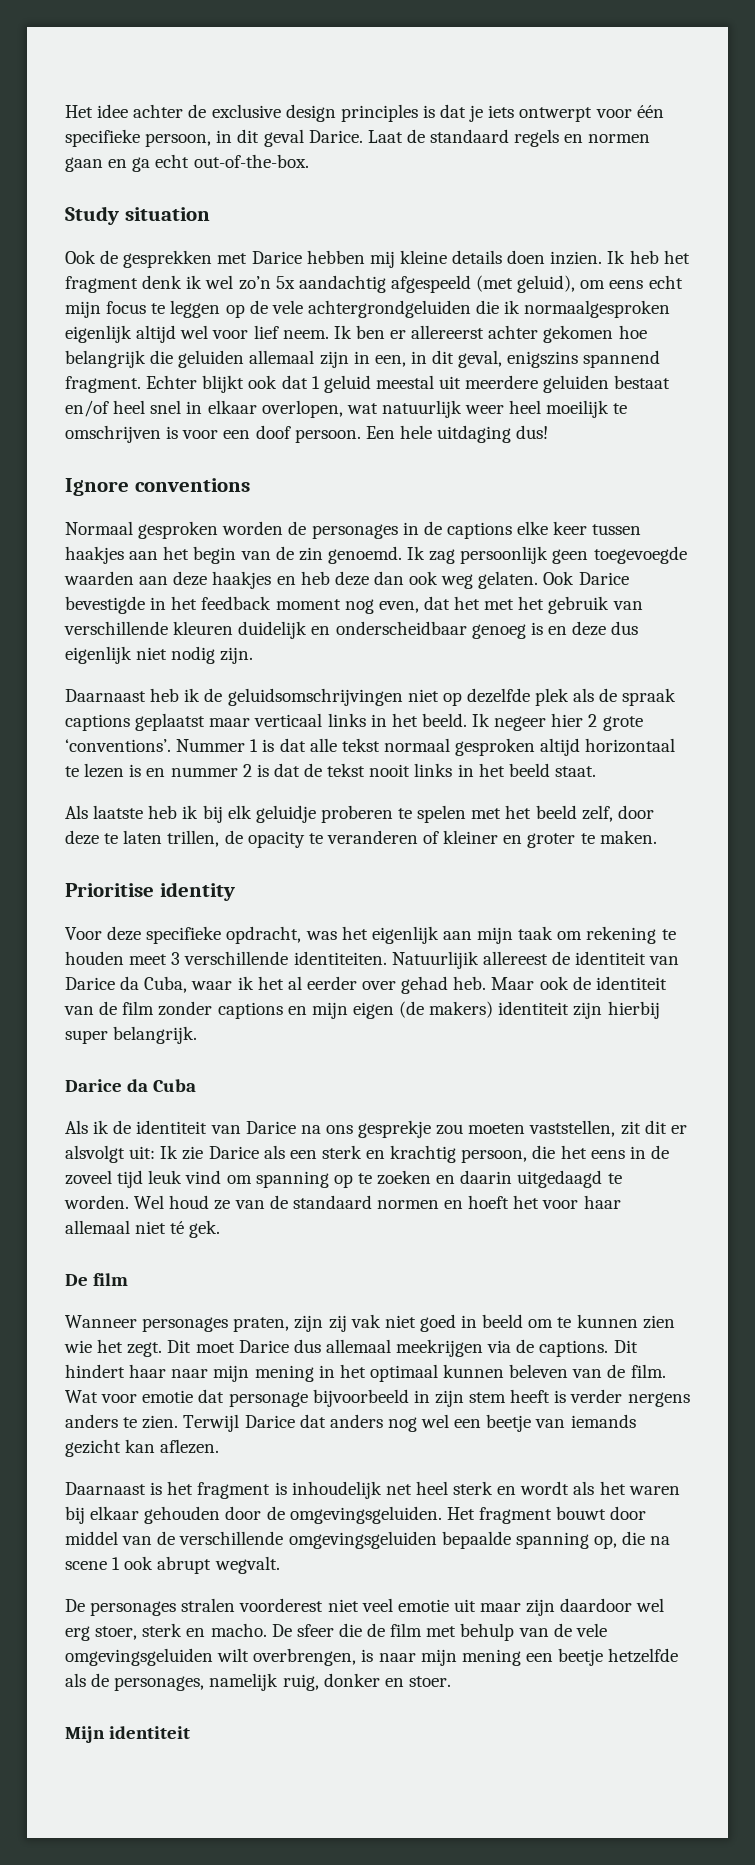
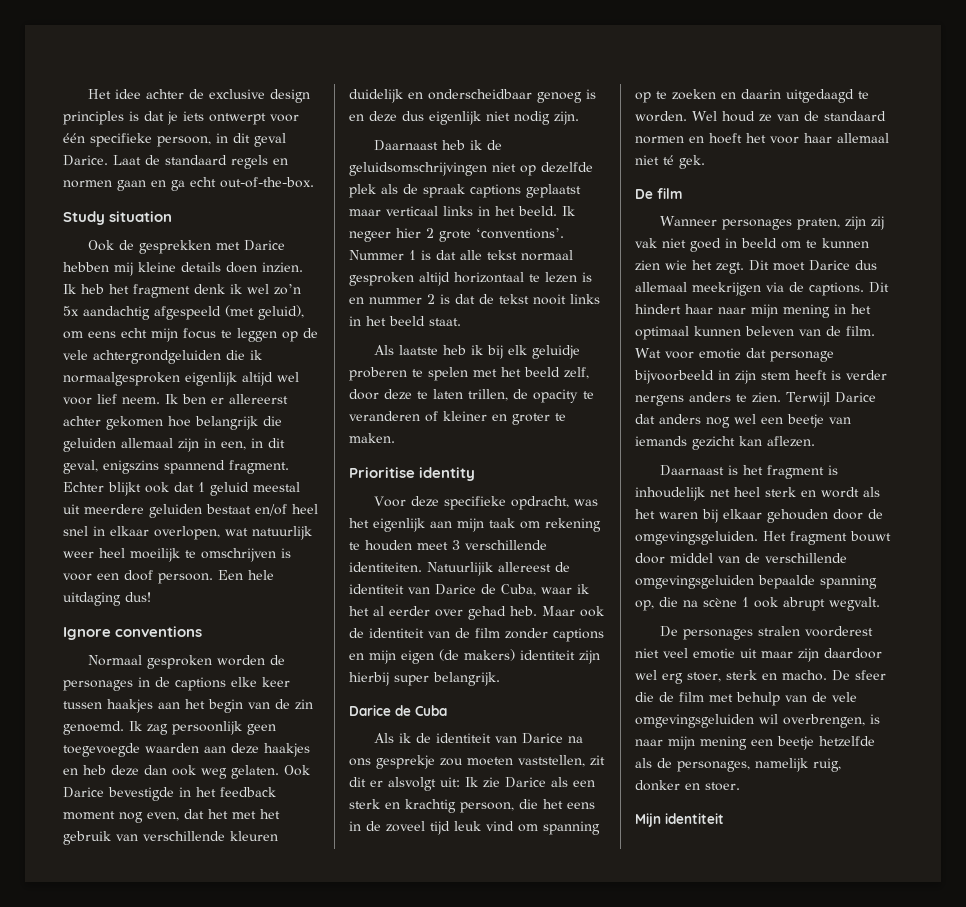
- Natuurlijik allereest de identiteit van Darice da Cuba, waar ik het al eerder over gehad heb.
+ Natuurlijik allereest de identiteit van Darice de Cuba, waar ik het al eerder over gehad heb.
- Darice da Cuba
+ Darice de Cuba
- Het fragment bouwt door middel van de verschillende omgevingsgeluiden bepaalde spanning op, die na scene 1 ook abrupt wegvalt.
+ Het fragment bouwt door middel van de verschillende omgevingsgeluiden bepaalde spanning op, die na scène 1 ook abrupt wegvalt.
- De sfeer die de film met behulp van de vele omgevingsgeluiden wilt overbrengen, is naar mijn mening een beetje hetzelfde als de personages, namelijk ruig, donker en stoer.
+ De sfeer die de film met behulp van de vele omgevingsgeluiden wil overbrengen, is naar mijn mening een beetje hetzelfde als de personages, namelijk ruig, donker en stoer.

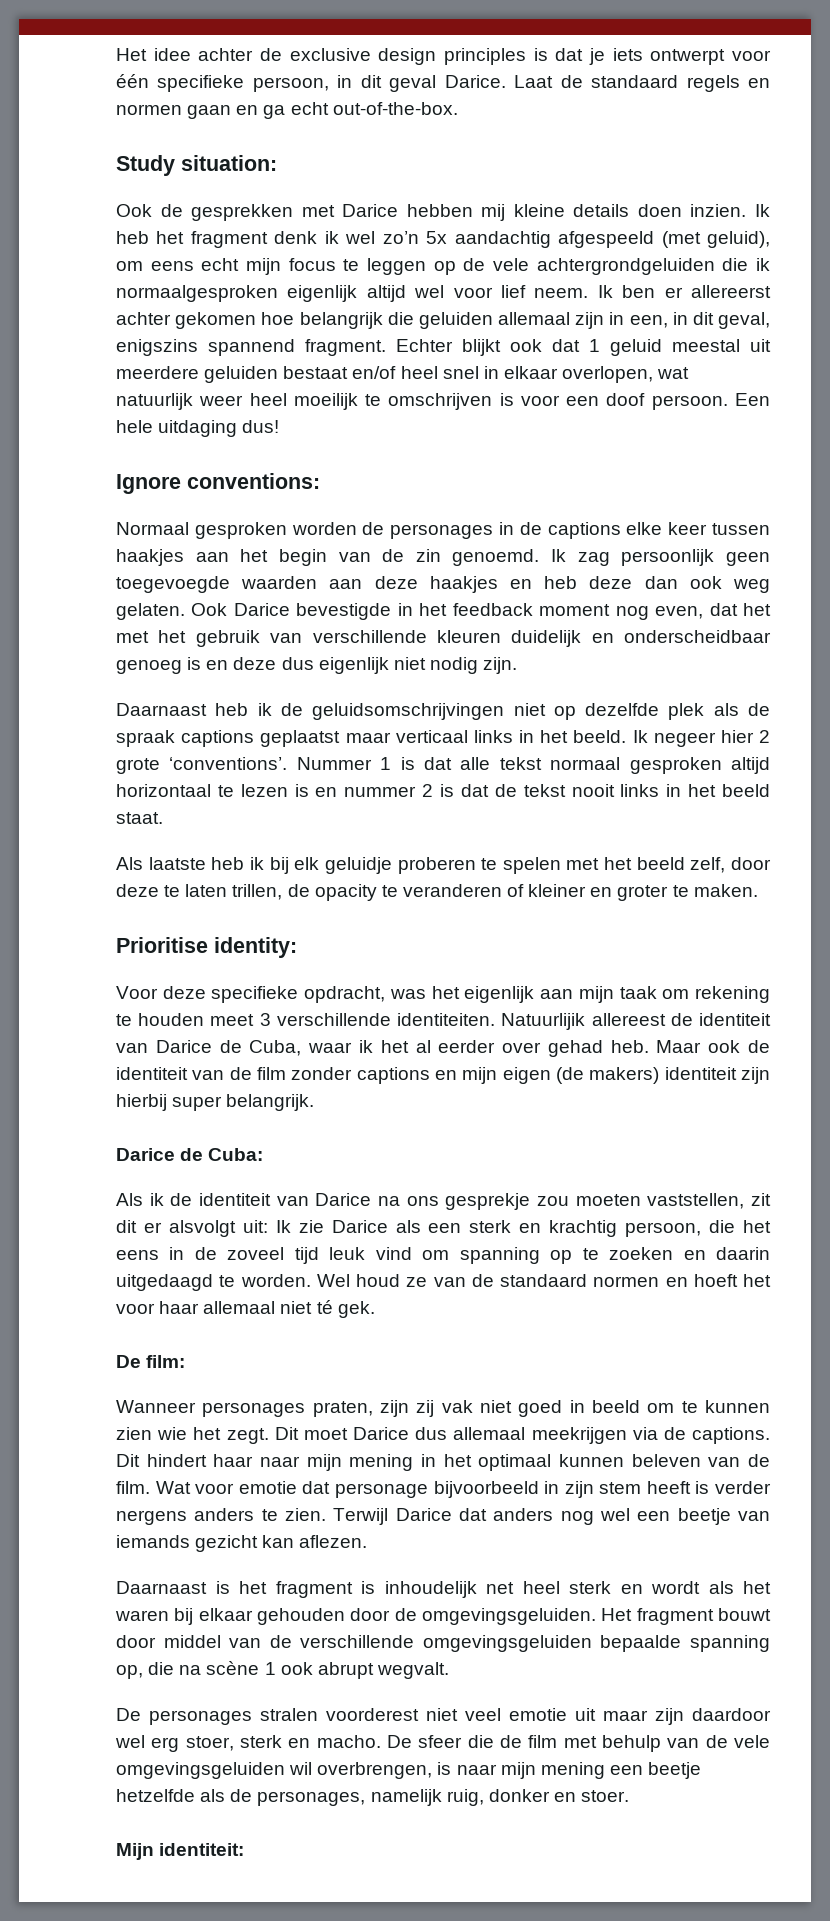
- Study situation
+ Study situation:
- Ignore conventions
+ Ignore conventions:
- Prioritise identity
+ Prioritise identity:
- Darice de Cuba
+ Darice de Cuba:
- De film
+ De film:
- Mijn identiteit
+ Mijn identiteit:

